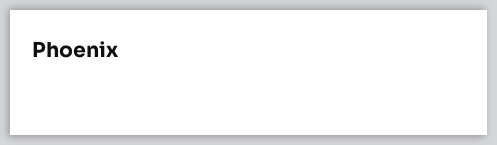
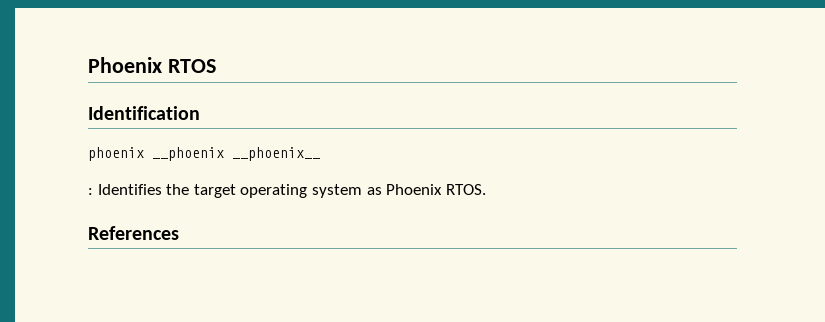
- Phoenix
+ Phoenix RTOS
+ Identification
+ phoenix __phoenix __phoenix__
+ : Identifies the target operating system as Phoenix RTOS.
+ References

